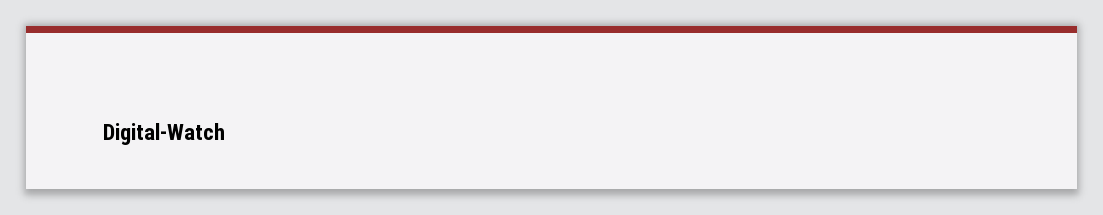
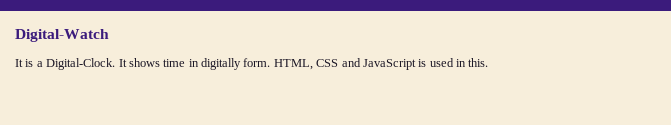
+ It is a Digital-Clock. It shows time in digitally form. HTML, CSS and JavaScript is used in this.

